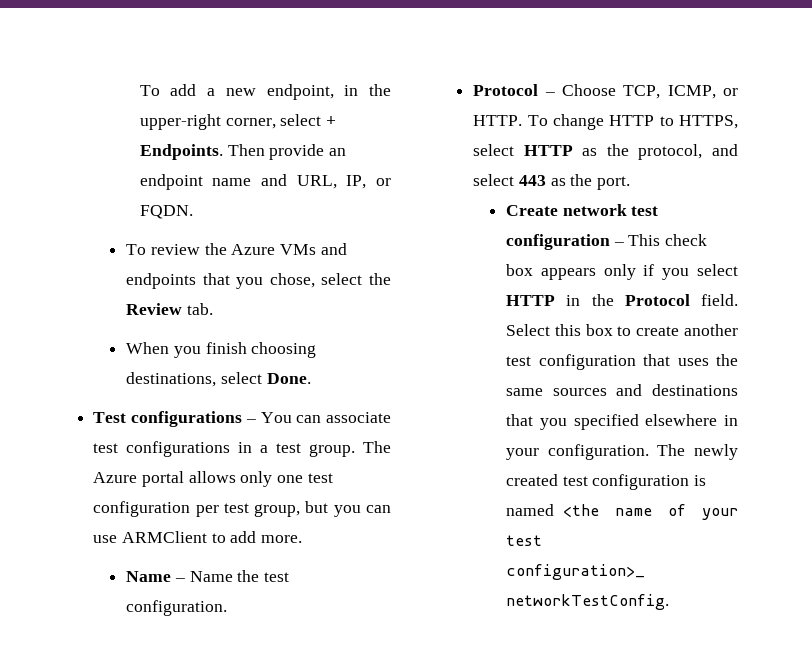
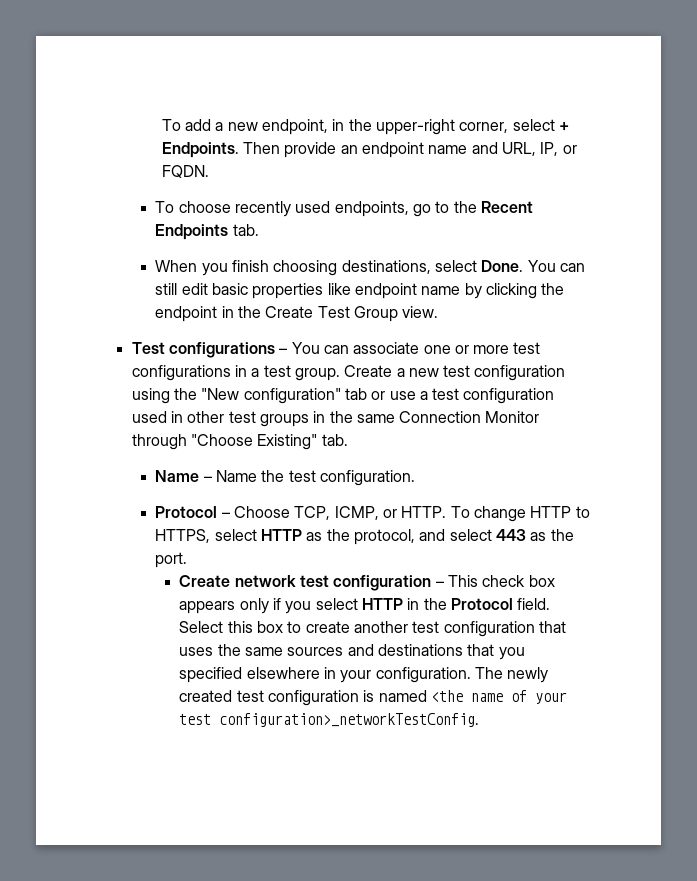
- To review the Azure VMs and endpoints that you chose, select the Review tab.
+ To choose recently used endpoints, go to the Recent Endpoints tab.
+ You can still edit basic properties like endpoint name by clicking the endpoint in the Create Test Group view.
- Test configurations – You can associate test configurations in a test group.
+ Test configurations – You can associate one or more test configurations in a test group.
- The Azure portal allows only one test configuration per test group, but you can use ARMClient to add more.
+ Create a new test configuration using the "New configuration" tab or use a test configuration used in other test groups in the same Connection Monitor through "Choose Existing" tab.

